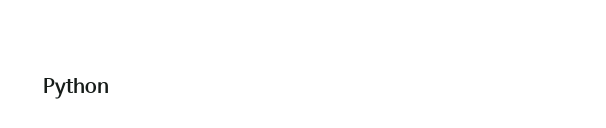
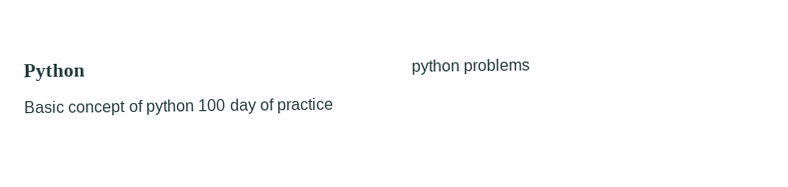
+ Basic concept of python 100 day of practice python problems

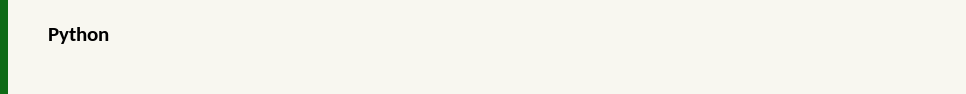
- Basic concept of python 100 day of practice python problems

